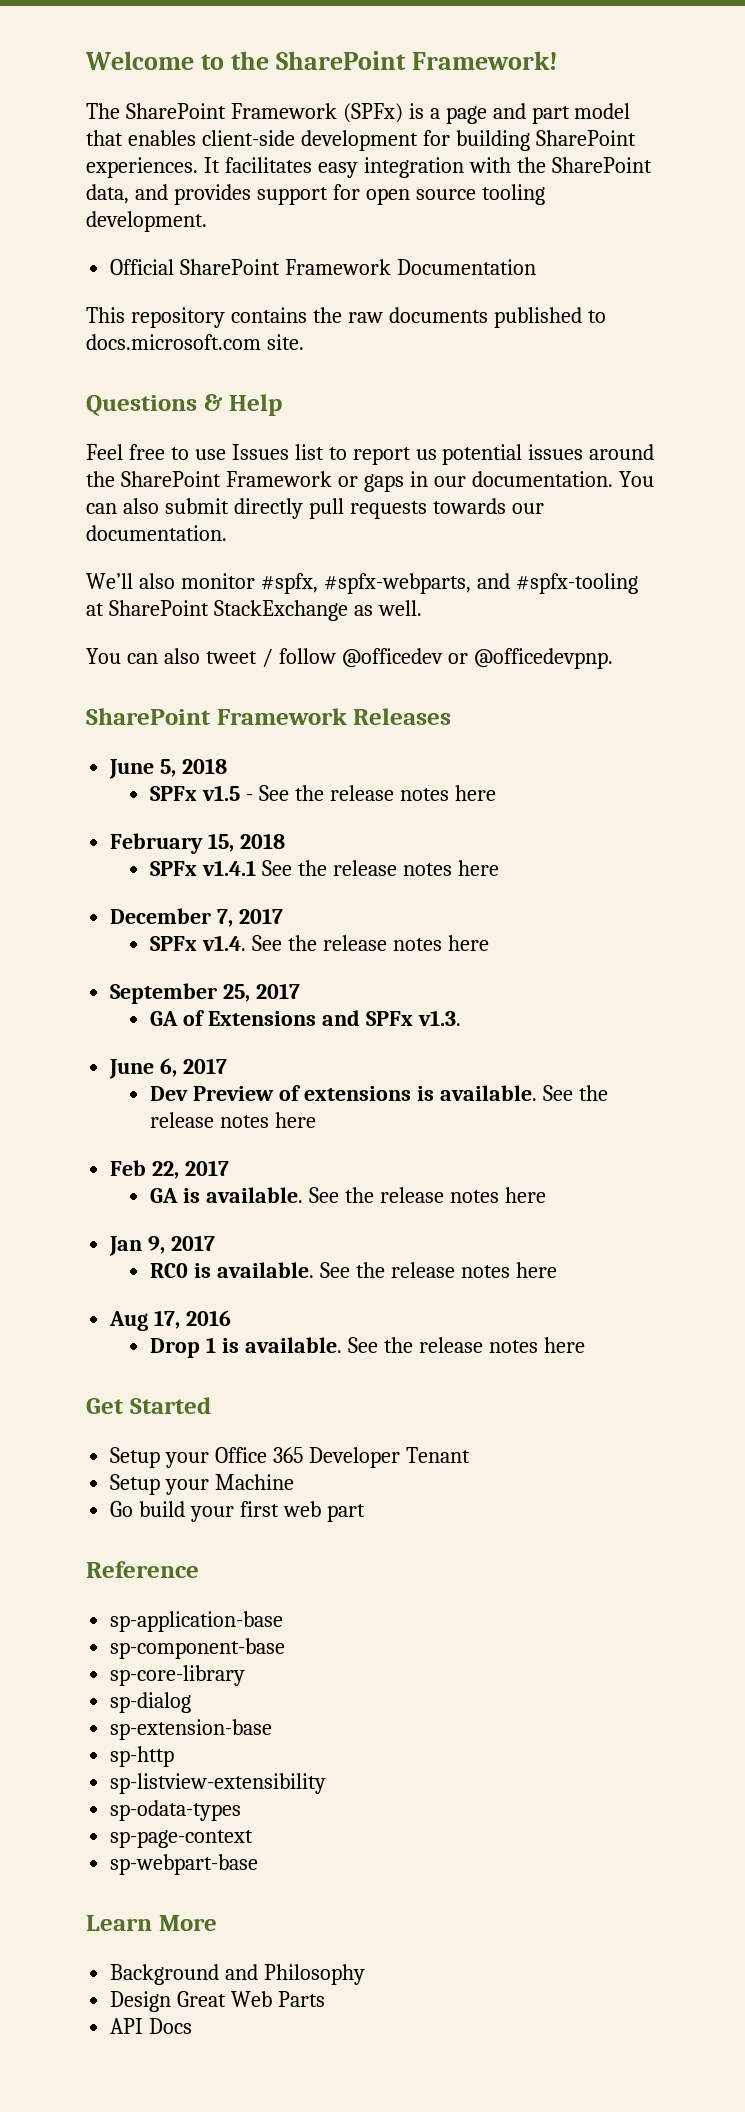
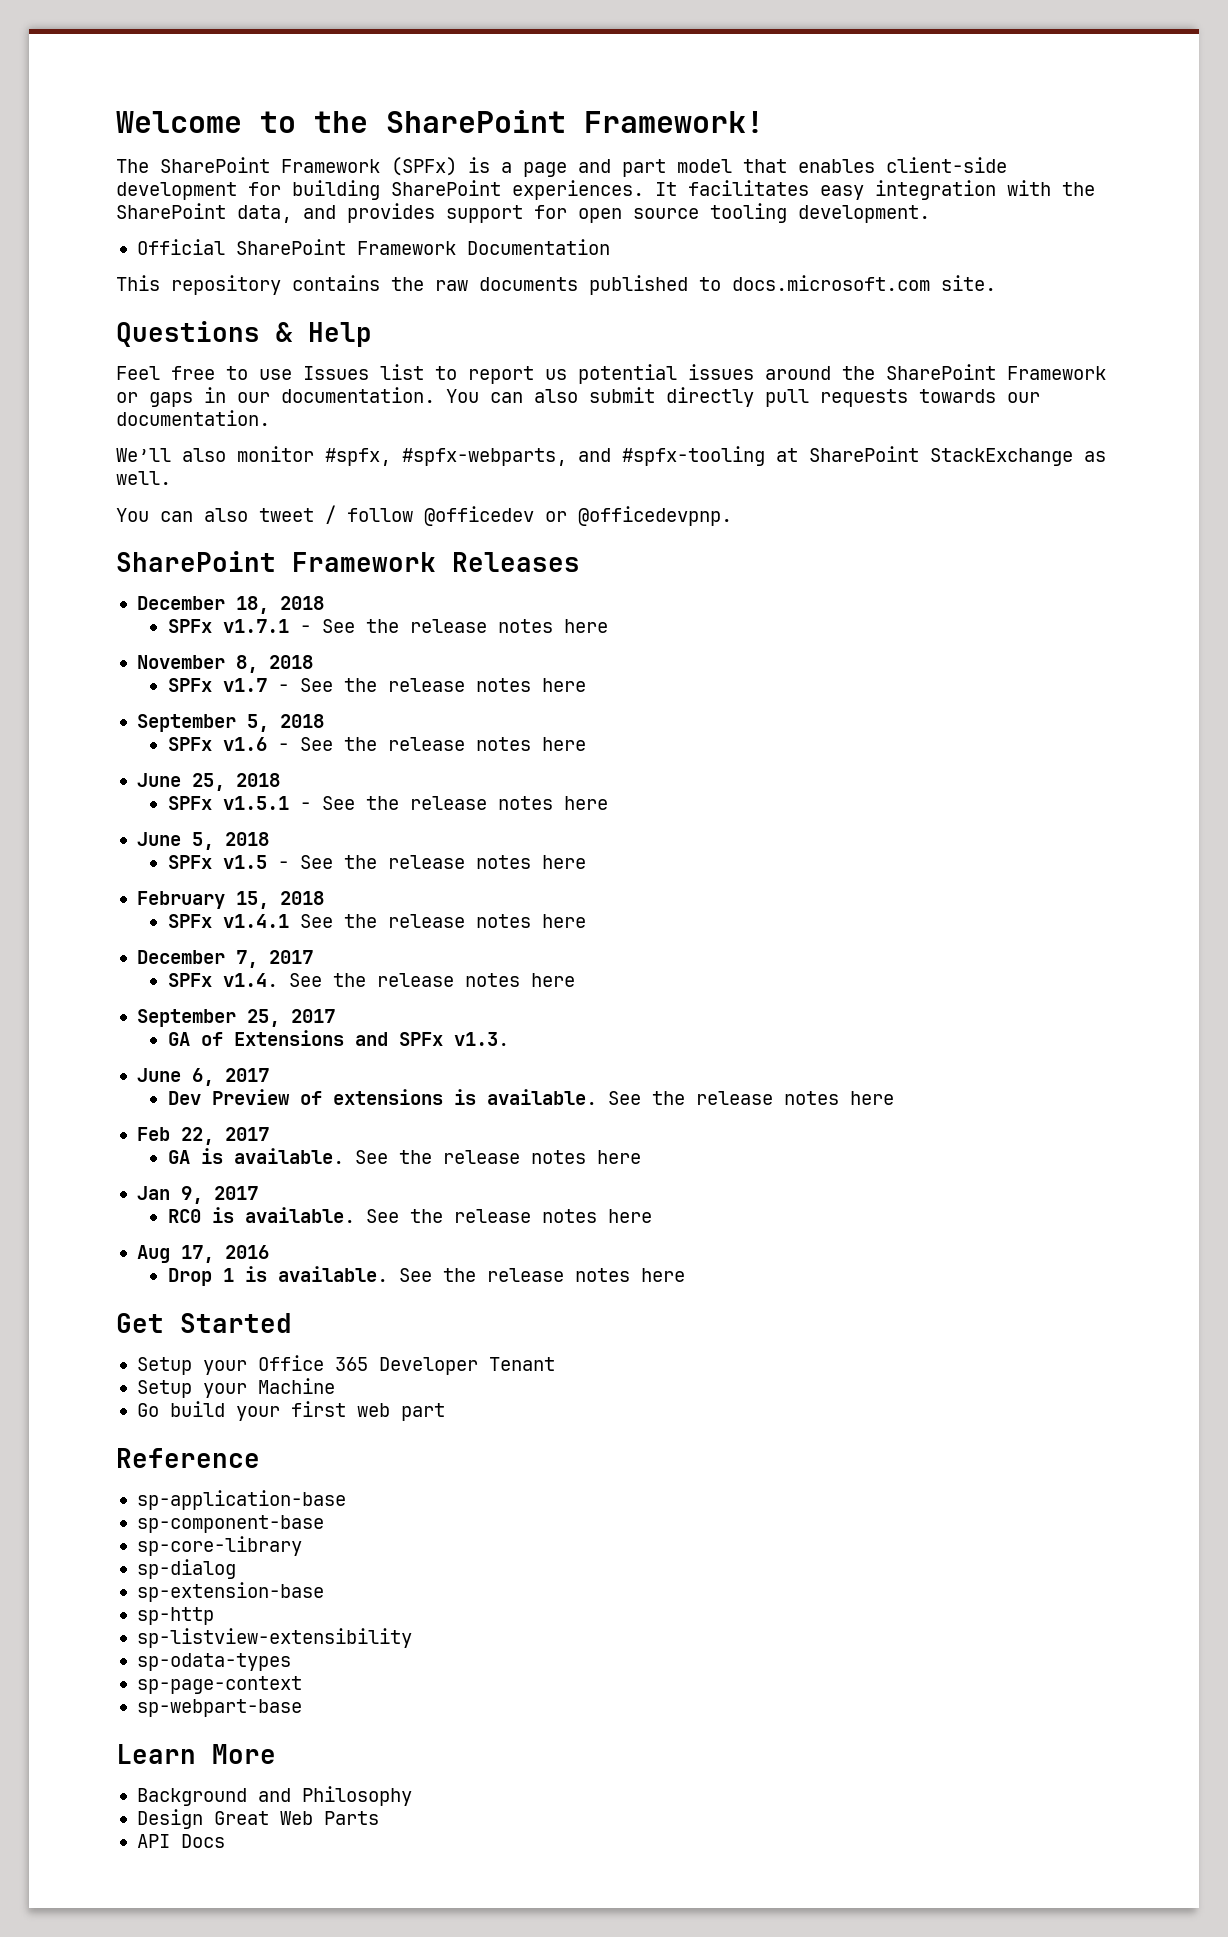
+ December 18, 2018
+ SPFx v1.7.1 - See the release notes here
+ November 8, 2018
+ SPFx v1.7 - See the release notes here
+ September 5, 2018
+ SPFx v1.6 - See the release notes here
+ June 25, 2018
+ SPFx v1.5.1 - See the release notes here

